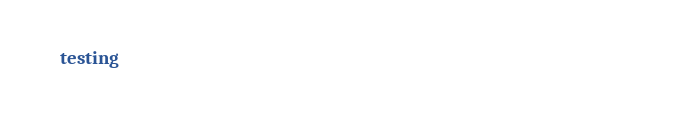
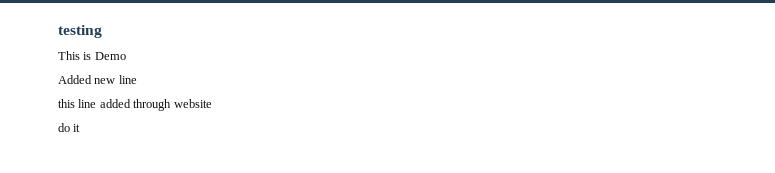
+ This is Demo
+ Added new line
+ this line added through website
+ do it

